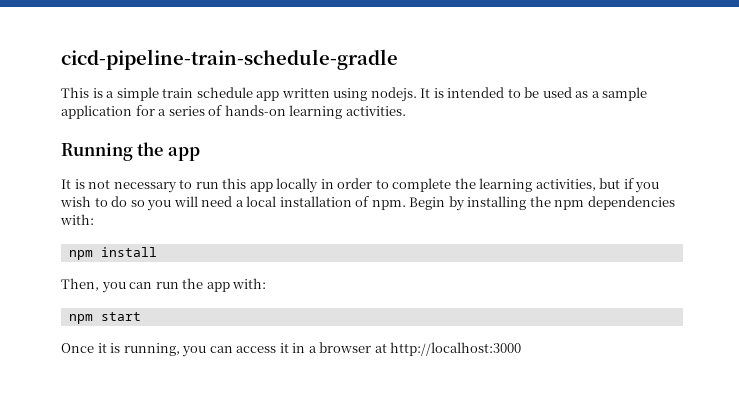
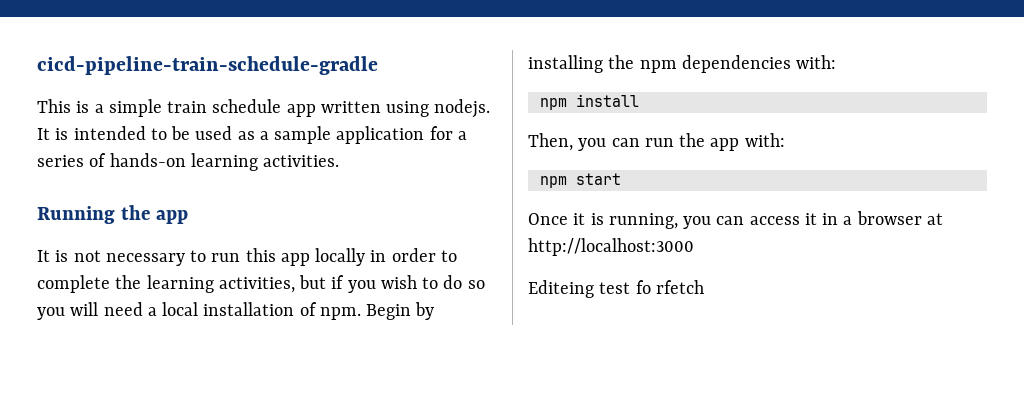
+ Editeing test fo rfetch

